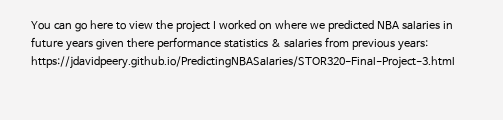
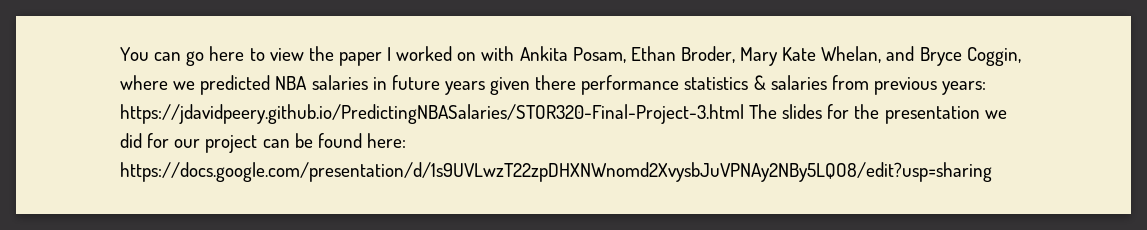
- You can go here to view the project I worked on where we predicted NBA salaries in future years given there performance statistics & salaries from previous years: https://jdavidpeery.github.io/PredictingNBASalaries/STOR320-Final-Project-3.html
+ You can go here to view the paper I worked on with Ankita Posam, Ethan Broder, Mary Kate Whelan, and Bryce Coggin, where we predicted NBA salaries in future years given there performance statistics & salaries from previous years: https://jdavidpeery.github.io/PredictingNBASalaries/STOR320-Final-Project-3.html The slides for the presentation we did for our project can be found here: https://docs.google.com/presentation/d/1s9UVLwzT22zpDHXNWnomd2XvysbJuVPNAy2NBy5LQO8/edit?usp=sharing

